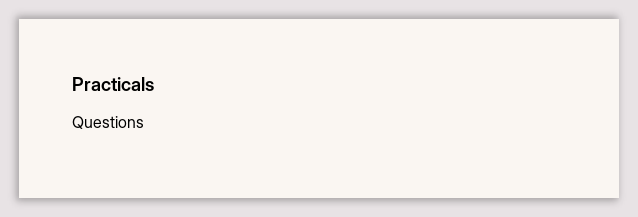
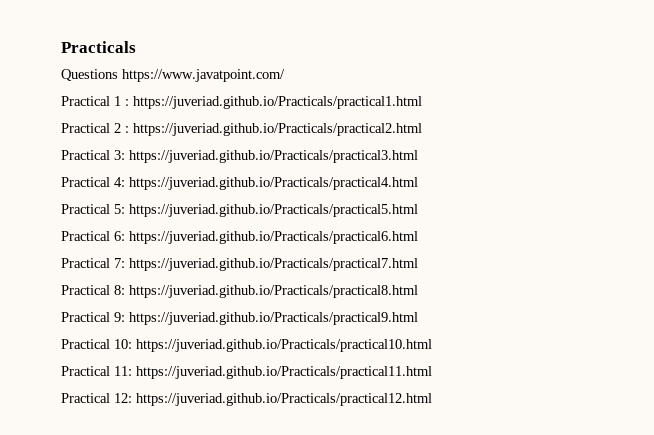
- Questions
+ Questions https://www.javatpoint.com/
+ Practical 1 : https://juveriad.github.io/Practicals/practical1.html
+ Practical 2 : https://juveriad.github.io/Practicals/practical2.html
+ Practical 3: https://juveriad.github.io/Practicals/practical3.html
+ Practical 4: https://juveriad.github.io/Practicals/practical4.html
+ Practical 5: https://juveriad.github.io/Practicals/practical5.html
+ Practical 6: https://juveriad.github.io/Practicals/practical6.html
+ Practical 7: https://juveriad.github.io/Practicals/practical7.html
+ Practical 8: https://juveriad.github.io/Practicals/practical8.html
+ Practical 9: https://juveriad.github.io/Practicals/practical9.html
+ Practical 10: https://juveriad.github.io/Practicals/practical10.html
+ Practical 11: https://juveriad.github.io/Practicals/practical11.html
+ Practical 12: https://juveriad.github.io/Practicals/practical12.html

